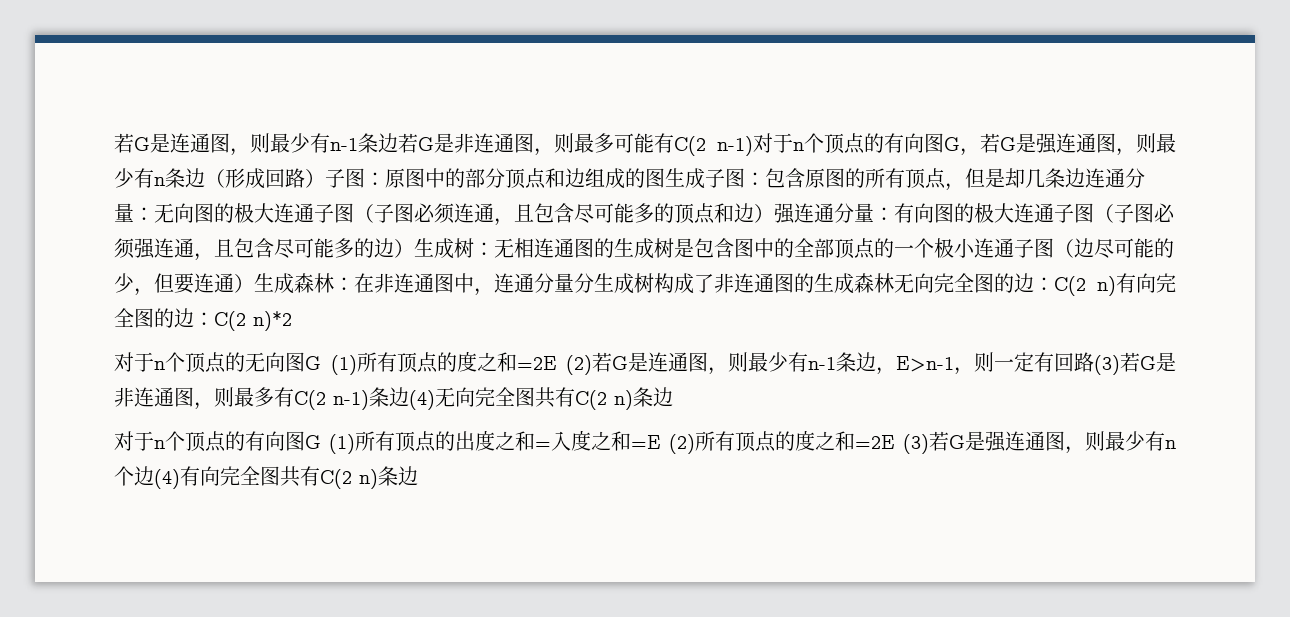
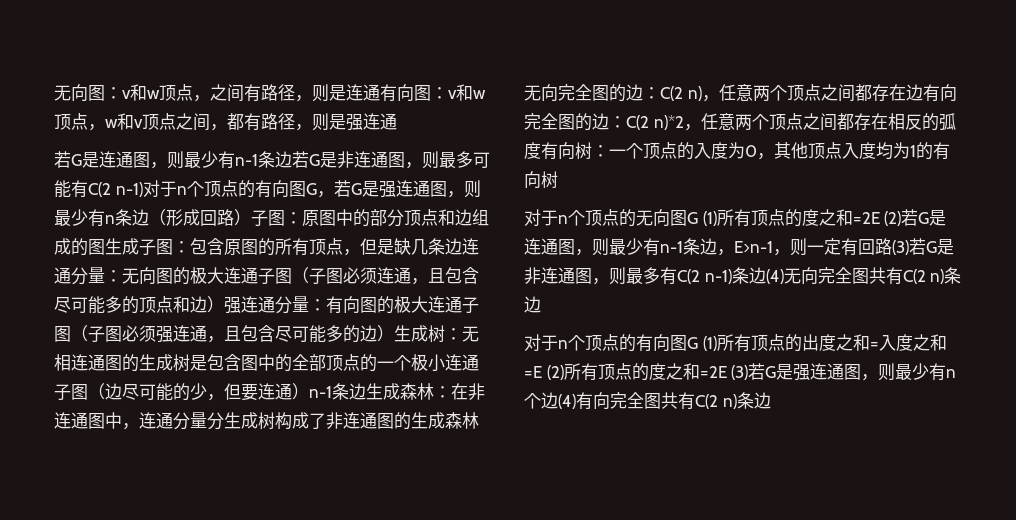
+ 无向图：v和w顶点，之间有路径，则是连通有向图：v和w顶点，w和v顶点之间，都有路径，则是强连通
- 包含原图的所有顶点，但是却几条边连通分量：
+ 包含原图的所有顶点，但是缺几条边连通分量：
- 无相连通图的生成树是包含图中的全部顶点的一个极小连通子图（边尽可能的少，但要连通）生成森林：
+ 无相连通图的生成树是包含图中的全部顶点的一个极小连通子图（边尽可能的少，但要连通）n-1条边生成森林：
- C(2 n)有向完全图的边：
+ C(2 n)，任意两个顶点之间都存在边有向完全图的边：
- C(2 n)*2
+ C(2 n)*2，任意两个顶点之间都存在相反的弧度有向树：一个顶点的入度为0，其他顶点入度均为1的有向树

